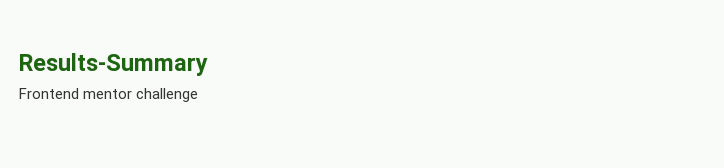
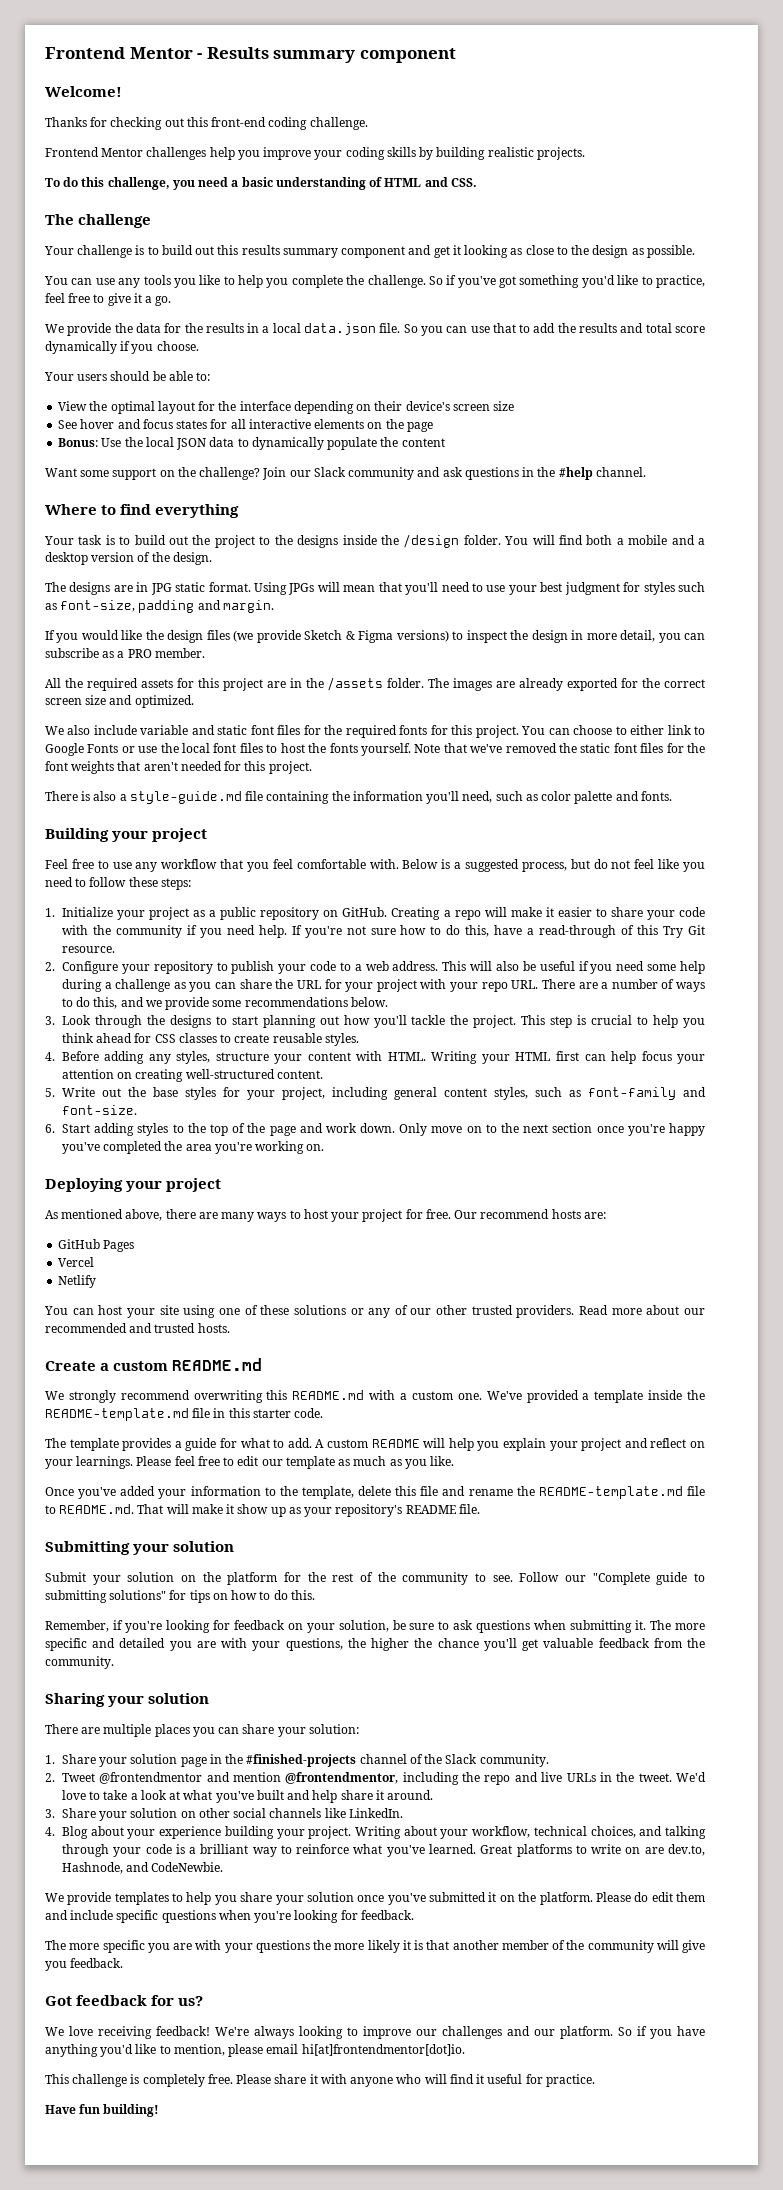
- Results-Summary
- Frontend mentor challenge
+ Frontend Mentor - Results summary component
+ Welcome!
+ Thanks for checking out this front-end coding challenge.
+ Frontend Mentor challenges help you improve your coding skills by building realistic projects.
+ To do this challenge, you need a basic understanding of HTML and CSS.
+ The challenge
+ Your challenge is to build out this results summary component and get it looking as close to the design as possible.
+ You can use any tools you like to help you complete the challenge. So if you've got something you'd like to practice, feel free to give it a go.
+ We provide the data for the results in a local data.json file. So you can use that to add the results and total score dynamically if you choose.
+ Your users should be able to:
+ View the optimal layout for the interface depending on their device's screen size
+ See hover and focus states for all interactive elements on the page
+ Bonus: Use the local JSON data to dynamically populate the content
+ Want some support on the challenge? Join our Slack community and ask questions in the #help channel.
+ Where to find everything
+ Your task is to build out the project to the designs inside the /design folder. You will find both a mobile and a desktop version of the design.
+ The designs are in JPG static format. Using JPGs will mean that you'll need to use your best judgment for styles such as font-size, padding and margin.
+ If you would like the design files (we provide Sketch & Figma versions) to inspect the design in more detail, you can subscribe as a PRO member.
+ All the required assets for this project are in the /assets folder. The images are already exported for the correct screen size and optimized.
+ We also include variable and static font files for the required fonts for this project. You can choose to either link to Google Fonts or use the local font files to host the fonts yourself. Note that we've removed the static font files for the font weights that aren't needed for this project.
+ There is also a style-guide.md file containing the information you'll need, such as color palette and fonts.
+ Building your project
+ Feel free to use any workflow that you feel comfortable with. Below is a suggested process, but do not feel like you need to follow these steps:
+ 1. Initialize your project as a public repository on GitHub. Creating a repo will make it easier to share your code with the community if you need help. If you're not sure how to do this, have a read-through of this Try Git resource.
+ 2. Configure your repository to publish your code to a web address. This will also be useful if you need some help during a challenge as you can share the URL for your project with your repo URL. There are a number of ways to do this, and we provide some recommendations below.
+ 3. Look through the designs to start planning out how you'll tackle the project. This step is crucial to help you think ahead for CSS classes to create reusable styles.
+ 4. Before adding any styles, structure your content with HTML. Writing your HTML first can help focus your attention on creating well-structured content.
+ 5. Write out the base styles for your project, including general content styles, such as font-family and font-size.
+ 6. Start adding styles to the top of the page and work down. Only move on to the next section once you're happy you've completed the area you're working on.
+ Deploying your project
+ As mentioned above, there are many ways to host your project for free. Our recommend hosts are:
+ GitHub Pages
+ Vercel
+ Netlify
+ You can host your site using one of these solutions or any of our other trusted providers. Read more about our recommended and trusted hosts.
+ Create a custom README.md
+ We strongly recommend overwriting this README.md with a custom one. We've provided a template inside the README-template.md file in this starter code.
+ The template provides a guide for what to add. A custom README will help you explain your project and reflect on your learnings. Please feel free to edit our template as much as you like.
+ Once you've added your information to the template, delete this file and rename the README-template.md file to README.md. That will make it show up as your repository's README file.
+ Submitting your solution
+ Submit your solution on the platform for the rest of the community to see. Follow our "Complete guide to submitting solutions" for tips on how to do this.
+ Remember, if you're looking for feedback on your solution, be sure to ask questions when submitting it. The more specific and detailed you are with your questions, the higher the chance you'll get valuable feedback from the community.
+ Sharing your solution
+ There are multiple places you can share your solution:
+ 1. Share your solution page in the #finished-projects channel of the Slack community.
+ 2. Tweet @frontendmentor and mention @frontendmentor, including the repo and live URLs in the tweet. We'd love to take a look at what you've built and help share it around.
+ 3. Share your solution on other social channels like LinkedIn.
+ 4. Blog about your experience building your project. Writing about your workflow, technical choices, and talking through your code is a brilliant way to reinforce what you've learned. Great platforms to write on are dev.to, Hashnode, and CodeNewbie.
+ We provide templates to help you share your solution once you've submitted it on the platform. Please do edit them and include specific questions when you're looking for feedback.
+ The more specific you are with your questions the more likely it is that another member of the community will give you feedback.
+ Got feedback for us?
+ We love receiving feedback! We're always looking to improve our challenges and our platform. So if you have anything you'd like to mention, please email hi[at]frontendmentor[dot]io.
+ This challenge is completely free. Please share it with anyone who will find it useful for practice.
+ Have fun building!

